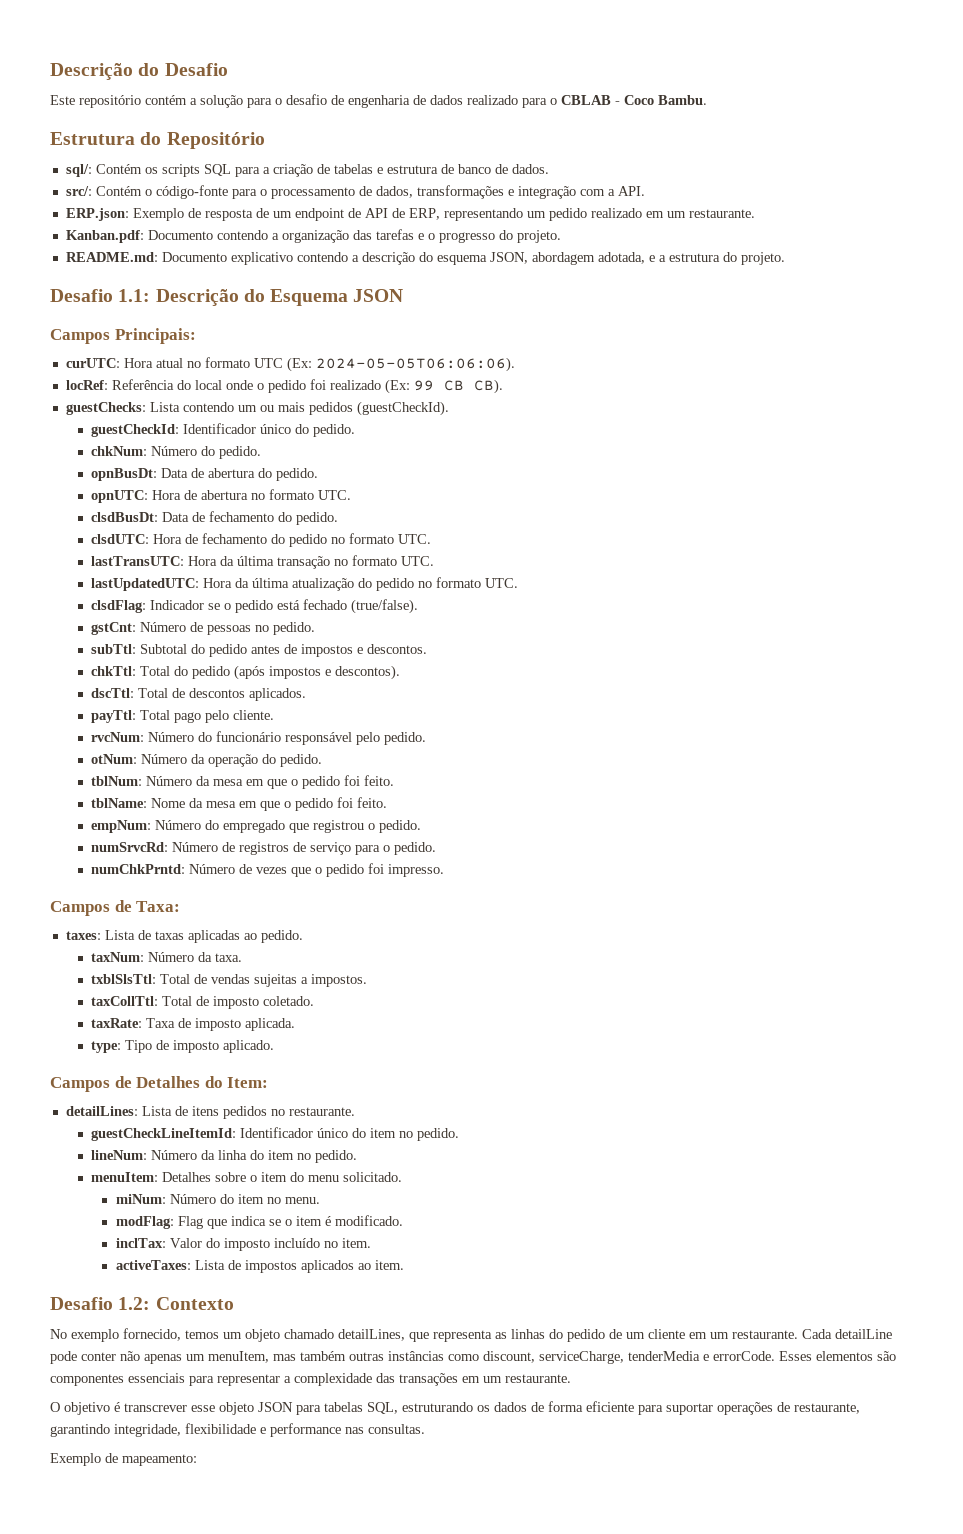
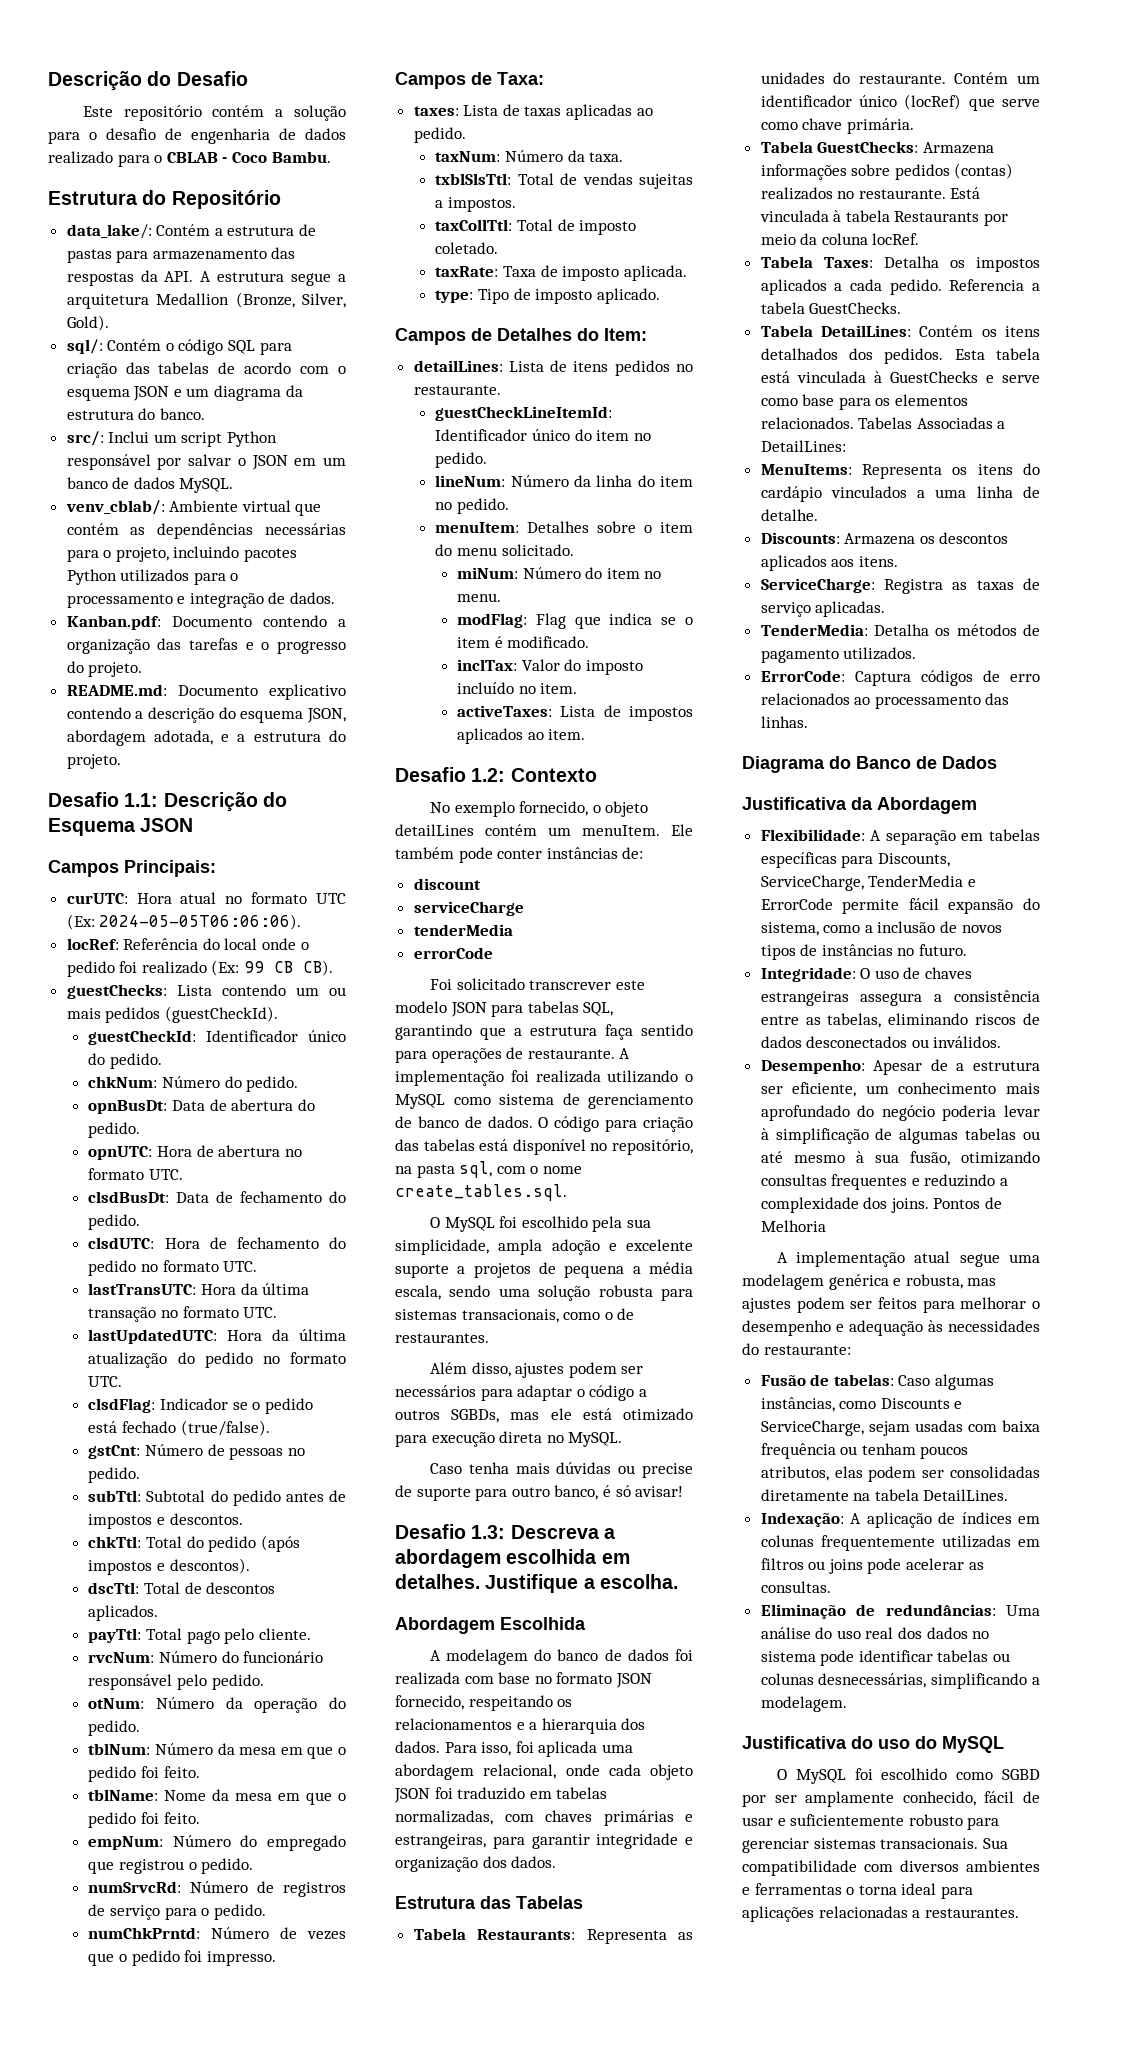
- sql/: Contém os scripts SQL para a criação de tabelas e estrutura de banco de dados.
- src/: Contém o código-fonte para o processamento de dados, transformações e integração com a API.
- ERP.json: Exemplo de resposta de um endpoint de API de ERP, representando um pedido realizado em um restaurante.
+ data_lake/: Contém a estrutura de pastas para armazenamento das respostas da API. A estrutura segue a arquitetura Medallion (Bronze, Silver, Gold).
+ sql/: Contém o código SQL para criação das tabelas de acordo com o esquema JSON e um diagrama da estrutura do banco.
+ src/: Inclui um script Python responsável por salvar o JSON em um banco de dados MySQL.
+ venv_cblab/: Ambiente virtual que contém as dependências necessárias para o projeto, incluindo pacotes Python utilizados para o processamento e integração de dados.
- No exemplo fornecido, temos um objeto chamado detailLines, que representa as linhas do pedido de um cliente em um restaurante. Cada detailLine pode conter não apenas um menuItem, mas também outras instâncias como discount, serviceCharge, tenderMedia e errorCode. Esses elementos são componentes essenciais para representar a complexidade das transações em um restaurante.
- O objetivo é transcrever esse objeto JSON para tabelas SQL, estruturando os dados de forma eficiente para suportar operações de restaurante, garantindo integridade, flexibilidade e performance nas consultas.
- Exemplo de mapeamento:
+ No exemplo fornecido, o objeto detailLines contém um menuItem. Ele também pode conter instâncias de:
+ discount
+ serviceCharge
+ tenderMedia
+ errorCode
+ Foi solicitado transcrever este modelo JSON para tabelas SQL, garantindo que a estrutura faça sentido para operações de restaurante. A implementação foi realizada utilizando o MySQL como sistema de gerenciamento de banco de dados. O código para criação das tabelas está disponível no repositório, na pasta sql, com o nome create_tables.sql.
+ O MySQL foi escolhido pela sua simplicidade, ampla adoção e excelente suporte a projetos de pequena a média escala, sendo uma solução robusta para sistemas transacionais, como o de restaurantes.
+ Além disso, ajustes podem ser necessários para adaptar o código a outros SGBDs, mas ele está otimizado para execução direta no MySQL.
+ Caso tenha mais dúvidas ou precise de suporte para outro banco, é só avisar!
+ Desafio 1.3: Descreva a abordagem escolhida em detalhes. Justifique a escolha.
+ Abordagem Escolhida
+ A modelagem do banco de dados foi realizada com base no formato JSON fornecido, respeitando os relacionamentos e a hierarquia dos dados. Para isso, foi aplicada uma abordagem relacional, onde cada objeto JSON foi traduzido em tabelas normalizadas, com chaves primárias e estrangeiras, para garantir integridade e organização dos dados.
+ Estrutura das Tabelas
+ Tabela Restaurants: Representa as unidades do restaurante. Contém um identificador único (locRef) que serve como chave primária.
+ Tabela GuestChecks: Armazena informações sobre pedidos (contas) realizados no restaurante. Está vinculada à tabela Restaurants por meio da coluna locRef.
+ Tabela Taxes: Detalha os impostos aplicados a cada pedido. Referencia a tabela GuestChecks.
+ Tabela DetailLines: Contém os itens detalhados dos pedidos. Esta tabela está vinculada à GuestChecks e serve como base para os elementos relacionados. Tabelas Associadas a DetailLines:
+ MenuItems: Representa os itens do cardápio vinculados a uma linha de detalhe.
+ Discounts: Armazena os descontos aplicados aos itens.
+ ServiceCharge: Registra as taxas de serviço aplicadas.
+ TenderMedia: Detalha os métodos de pagamento utilizados.
+ ErrorCode: Captura códigos de erro relacionados ao processamento das linhas.
+ Diagrama do Banco de Dados
+ Justificativa da Abordagem
+ Flexibilidade: A separação em tabelas específicas para Discounts, ServiceCharge, TenderMedia e ErrorCode permite fácil expansão do sistema, como a inclusão de novos tipos de instâncias no futuro.
+ Integridade: O uso de chaves estrangeiras assegura a consistência entre as tabelas, eliminando riscos de dados desconectados ou inválidos.
+ Desempenho: Apesar de a estrutura ser eficiente, um conhecimento mais aprofundado do negócio poderia levar à simplificação de algumas tabelas ou até mesmo à sua fusão, otimizando consultas frequentes e reduzindo a complexidade dos joins. Pontos de Melhoria
+ A implementação atual segue uma modelagem genérica e robusta, mas ajustes podem ser feitos para melhorar o desempenho e adequação às necessidades do restaurante:
+ Fusão de tabelas: Caso algumas instâncias, como Discounts e ServiceCharge, sejam usadas com baixa frequência ou tenham poucos atributos, elas podem ser consolidadas diretamente na tabela DetailLines.
+ Indexação: A aplicação de índices em colunas frequentemente utilizadas em filtros ou joins pode acelerar as consultas.
+ Eliminação de redundâncias: Uma análise do uso real dos dados no sistema pode identificar tabelas ou colunas desnecessárias, simplificando a modelagem.
+ Justificativa do uso do MySQL
+ O MySQL foi escolhido como SGBD por ser amplamente conhecido, fácil de usar e suficientemente robusto para gerenciar sistemas transacionais. Sua compatibilidade com diversos ambientes e ferramentas o torna ideal para aplicações relacionadas a restaurantes.

